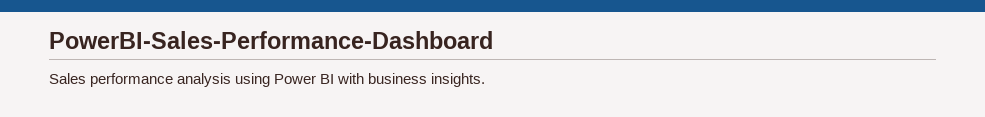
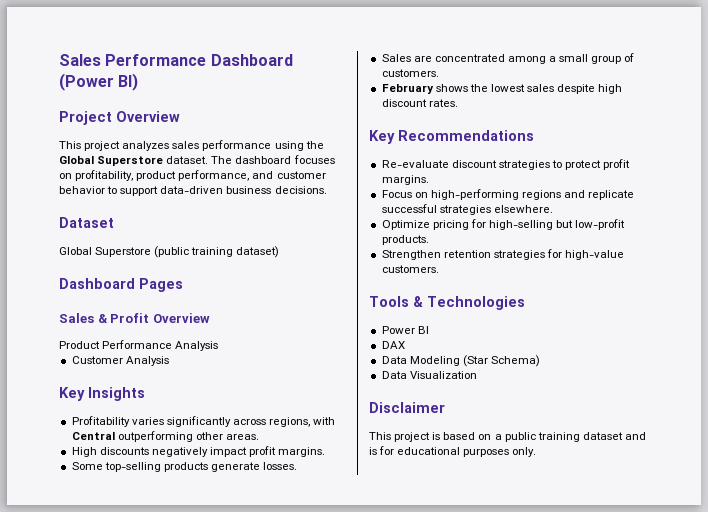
- PowerBI-Sales-Performance-Dashboard
- Sales performance analysis using Power BI with business insights.
+ Sales Performance Dashboard (Power BI)
+ Project Overview
+ This project analyzes sales performance using the Global Superstore dataset. The dashboard focuses on profitability, product performance, and customer behavior to support data-driven business decisions.
+ Dataset
+ Global Superstore (public training dataset)
+ Dashboard Pages
+ Sales & Profit Overview
+ Product Performance Analysis
+ Customer Analysis
+ Key Insights
+ Profitability varies significantly across regions, with Central outperforming other areas.
+ High discounts negatively impact profit margins.
+ Some top-selling products generate losses.
+ Sales are concentrated among a small group of customers.
+ February shows the lowest sales despite high discount rates.
+ Key Recommendations
+ Re-evaluate discount strategies to protect profit margins.
+ Focus on high-performing regions and replicate successful strategies elsewhere.
+ Optimize pricing for high-selling but low-profit products.
+ Strengthen retention strategies for high-value customers.
+ Tools & Technologies
+ Power BI
+ DAX
+ Data Modeling (Star Schema)
+ Data Visualization
+ Disclaimer
+ This project is based on a public training dataset and is for educational purposes only.

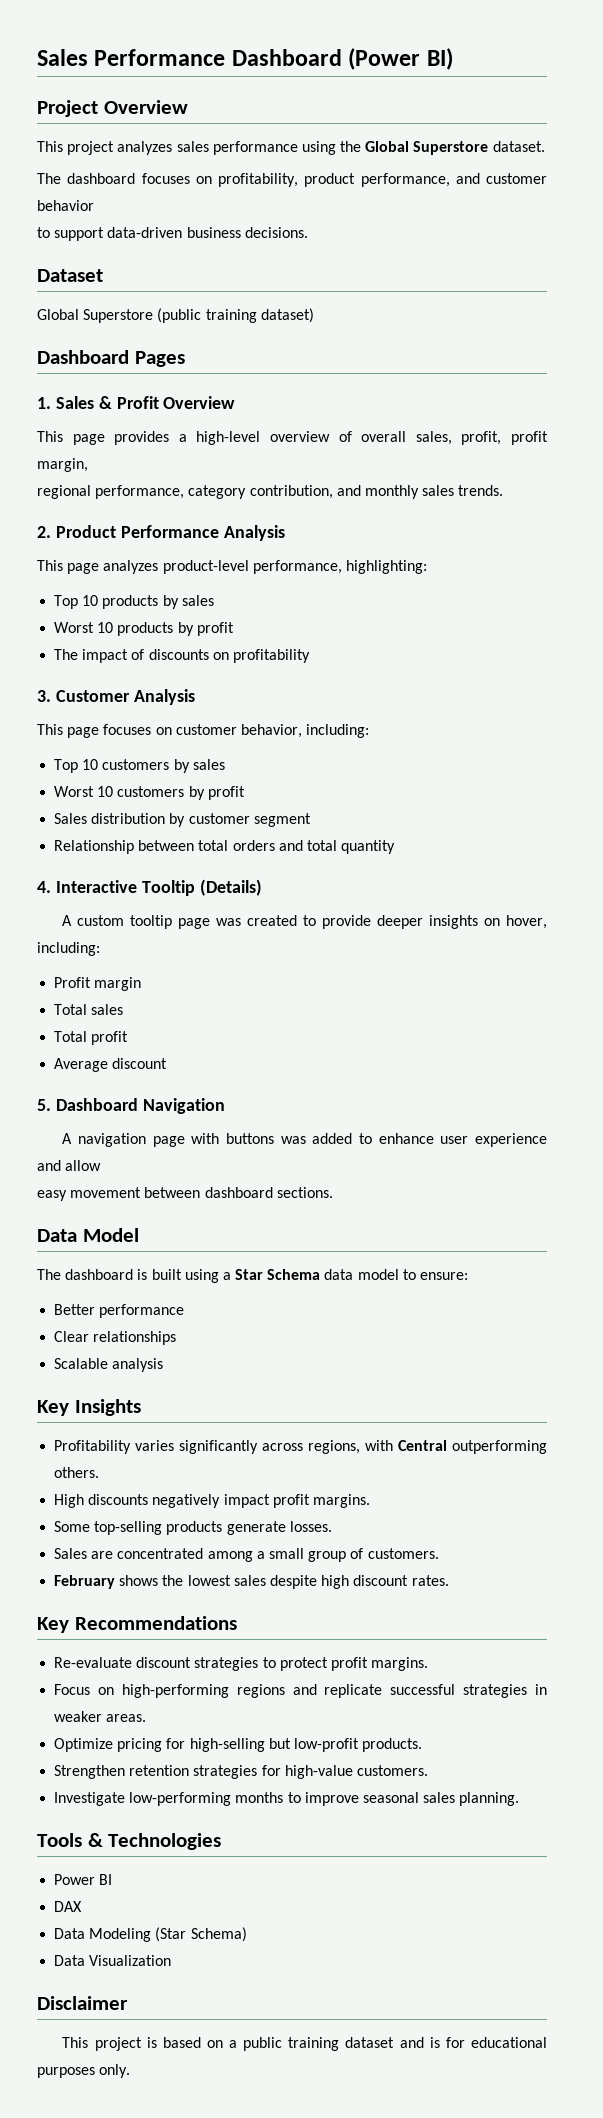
- This project analyzes sales performance using the Global Superstore dataset. The dashboard focuses on profitability, product performance, and customer behavior to support data-driven business decisions.
+ This project analyzes sales performance using the Global Superstore dataset.
+ The dashboard focuses on profitability, product performance, and customer behavior
+ to support data-driven business decisions.
- Sales & Profit Overview
+ 1. Sales & Profit Overview
- Product Performance Analysis
- Customer Analysis
+ This page provides a high-level overview of overall sales, profit, profit margin,
+ regional performance, category contribution, and monthly sales trends.
+ 2. Product Performance Analysis
+ This page analyzes product-level performance, highlighting:
+ Top 10 products by sales
+ Worst 10 products by profit
+ The impact of discounts on profitability
+ 3. Customer Analysis
+ This page focuses on customer behavior, including:
+ Top 10 customers by sales
+ Worst 10 customers by profit
+ Sales distribution by customer segment
+ Relationship between total orders and total quantity
+ 4. Interactive Tooltip (Details)
+ A custom tooltip page was created to provide deeper insights on hover, including:
+ Profit margin
+ Total sales
+ Total profit
+ Average discount
+ 5. Dashboard Navigation
+ A navigation page with buttons was added to enhance user experience and allow
+ easy movement between dashboard sections.
+ Data Model
+ The dashboard is built using a Star Schema data model to ensure:
+ Better performance
+ Clear relationships
+ Scalable analysis
- Profitability varies significantly across regions, with Central outperforming other areas.
+ Profitability varies significantly across regions, with Central outperforming others.
- Focus on high-performing regions and replicate successful strategies elsewhere.
+ Focus on high-performing regions and replicate successful strategies in weaker areas.
+ Investigate low-performing months to improve seasonal sales planning.

